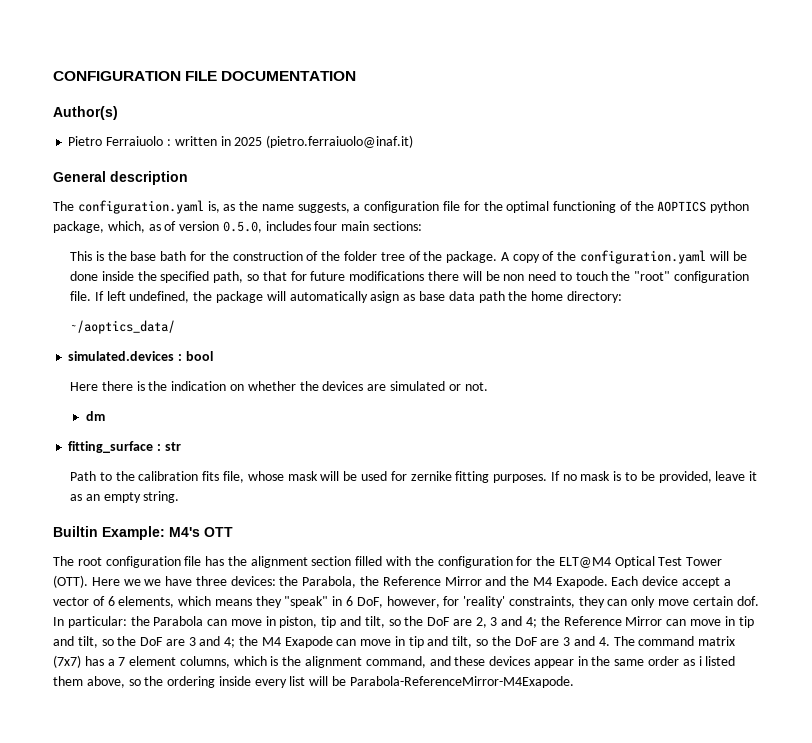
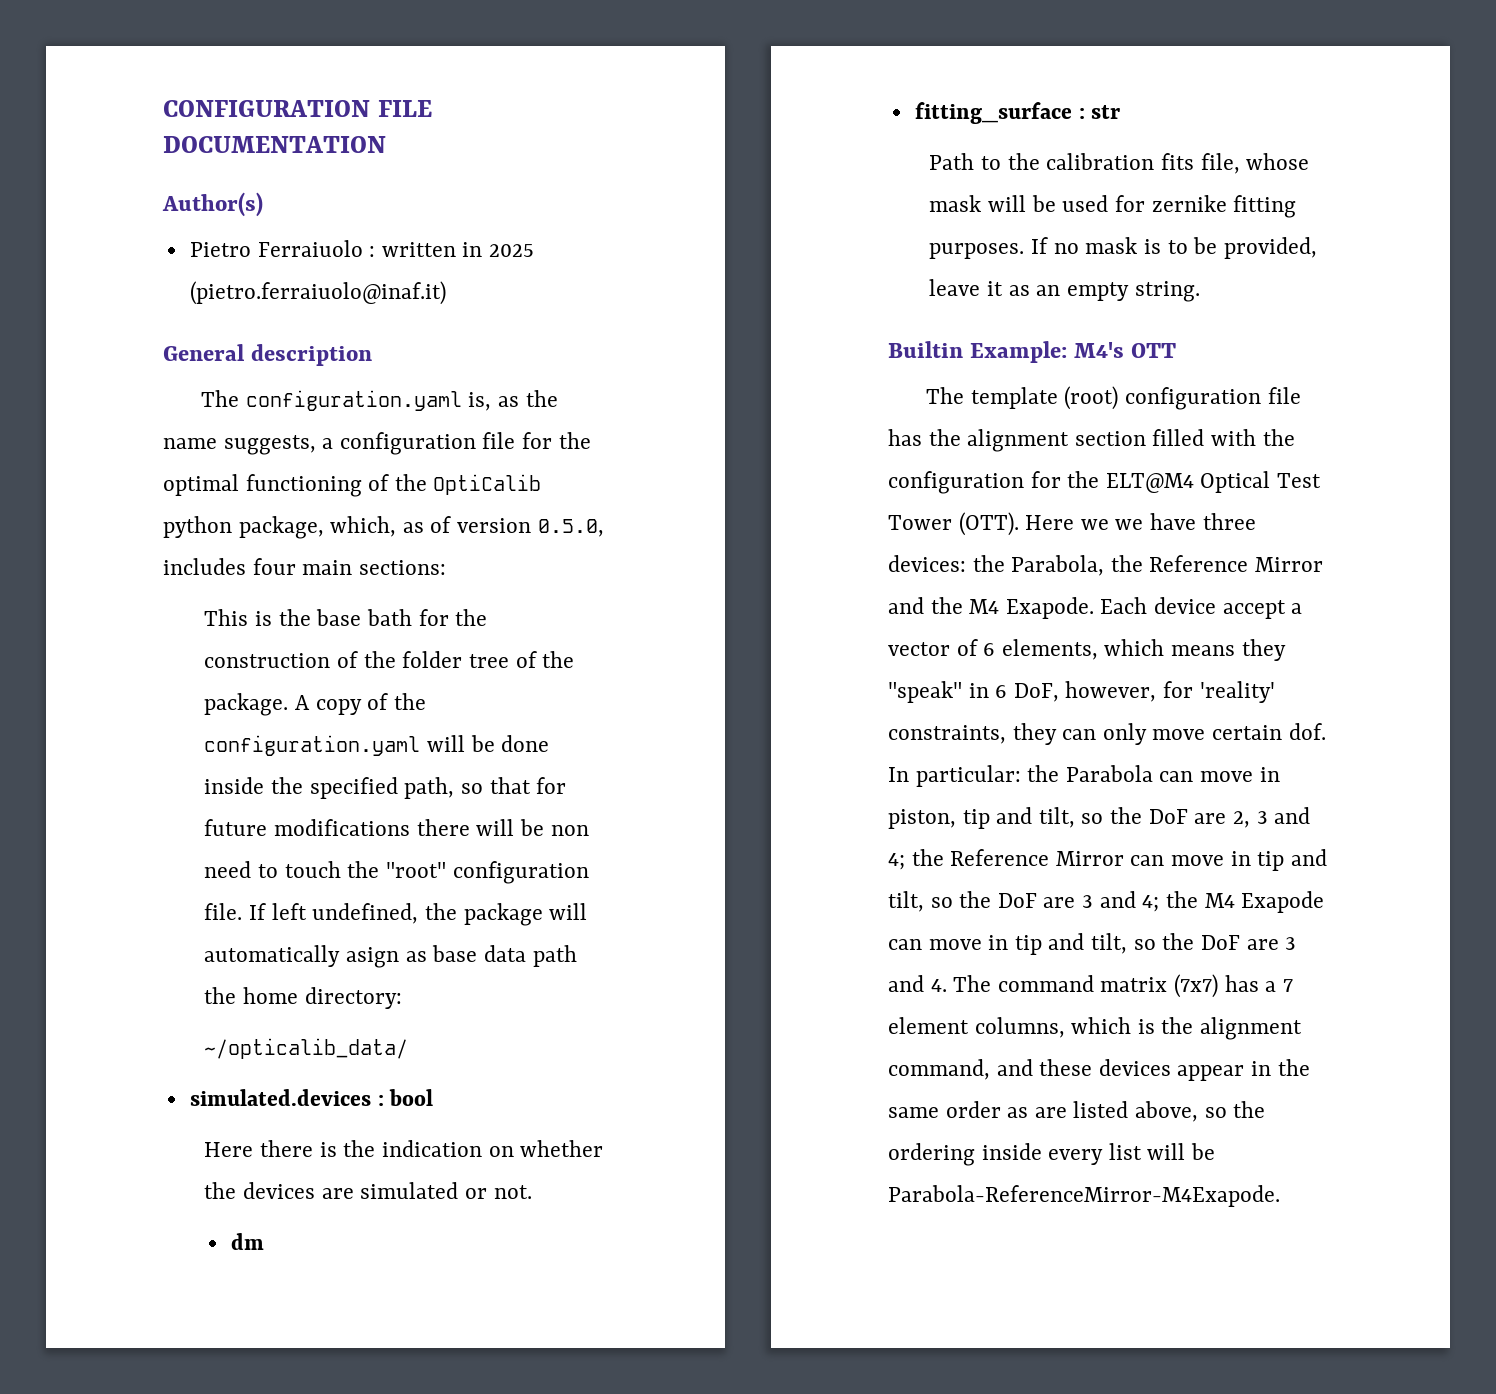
- The configuration.yaml is, as the name suggests, a configuration file for the optimal functioning of the AOPTICS python package, which, as of version 0.5.0, includes four main sections:
+ The configuration.yaml is, as the name suggests, a configuration file for the optimal functioning of the OptiCalib python package, which, as of version 0.5.0, includes four main sections:
- ~/aoptics_data/
+ ~/opticalib_data/
- The root configuration file has the alignment section filled with the configuration for the ELT@M4 Optical Test Tower (OTT).
+ The template (root) configuration file has the alignment section filled with the configuration for the ELT@M4 Optical Test Tower (OTT).
- the M4 Exapode can move in tip and tilt, so the DoF are 3 and 4. The command matrix (7x7) has a 7 element columns, which is the alignment command, and these devices appear in the same order as i listed them above, so the ordering inside every list will be Parabola-ReferenceMirror-M4Exapode.
+ the M4 Exapode can move in tip and tilt, so the DoF are 3 and 4. The command matrix (7x7) has a 7 element columns, which is the alignment command, and these devices appear in the same order as are listed above, so the ordering inside every list will be Parabola-ReferenceMirror-M4Exapode.

